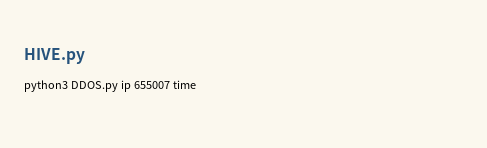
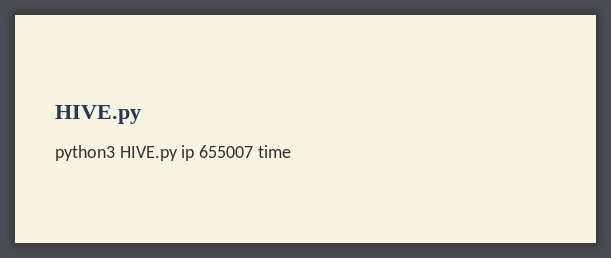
- python3 DDOS.py ip 655007 time
+ python3 HIVE.py ip 655007 time

